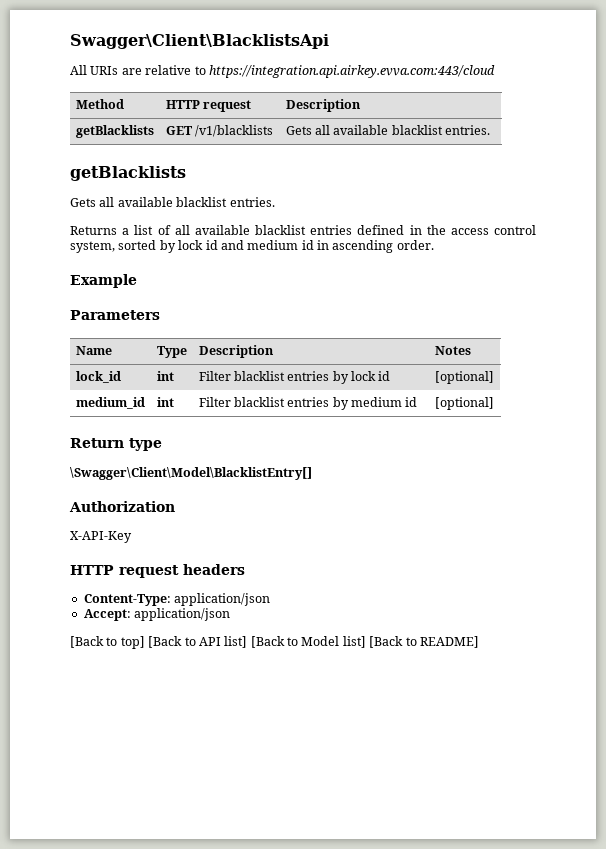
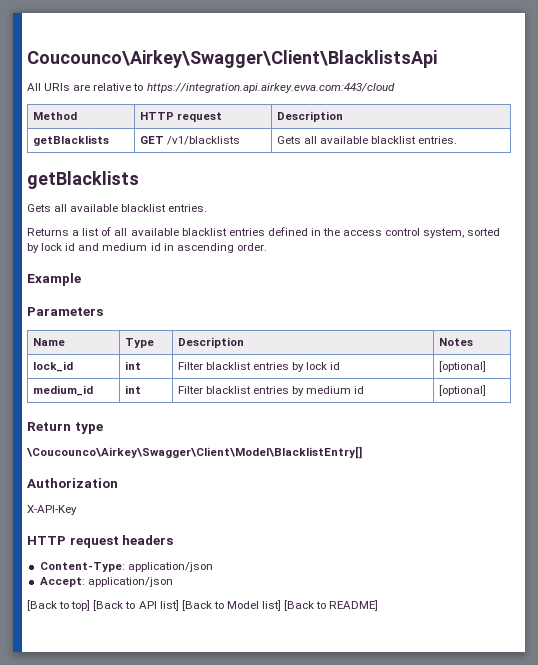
- Swagger\Client\BlacklistsApi
+ Coucounco\Airkey\Swagger\Client\BlacklistsApi
- \Swagger\Client\Model\BlacklistEntry[]
+ \Coucounco\Airkey\Swagger\Client\Model\BlacklistEntry[]

